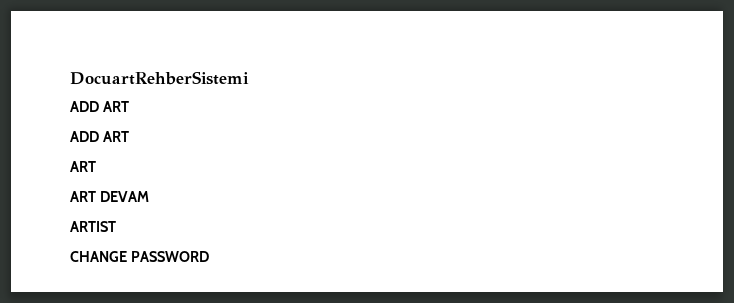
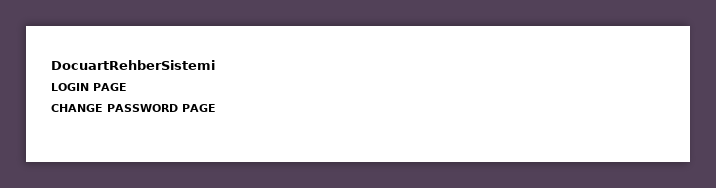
  DocuartRehberSistemi
- ADD ART
- ADD ART
- ART
- ART DEVAM
- ARTIST
+ LOGIN PAGE
- CHANGE PASSWORD
+ CHANGE PASSWORD PAGE

